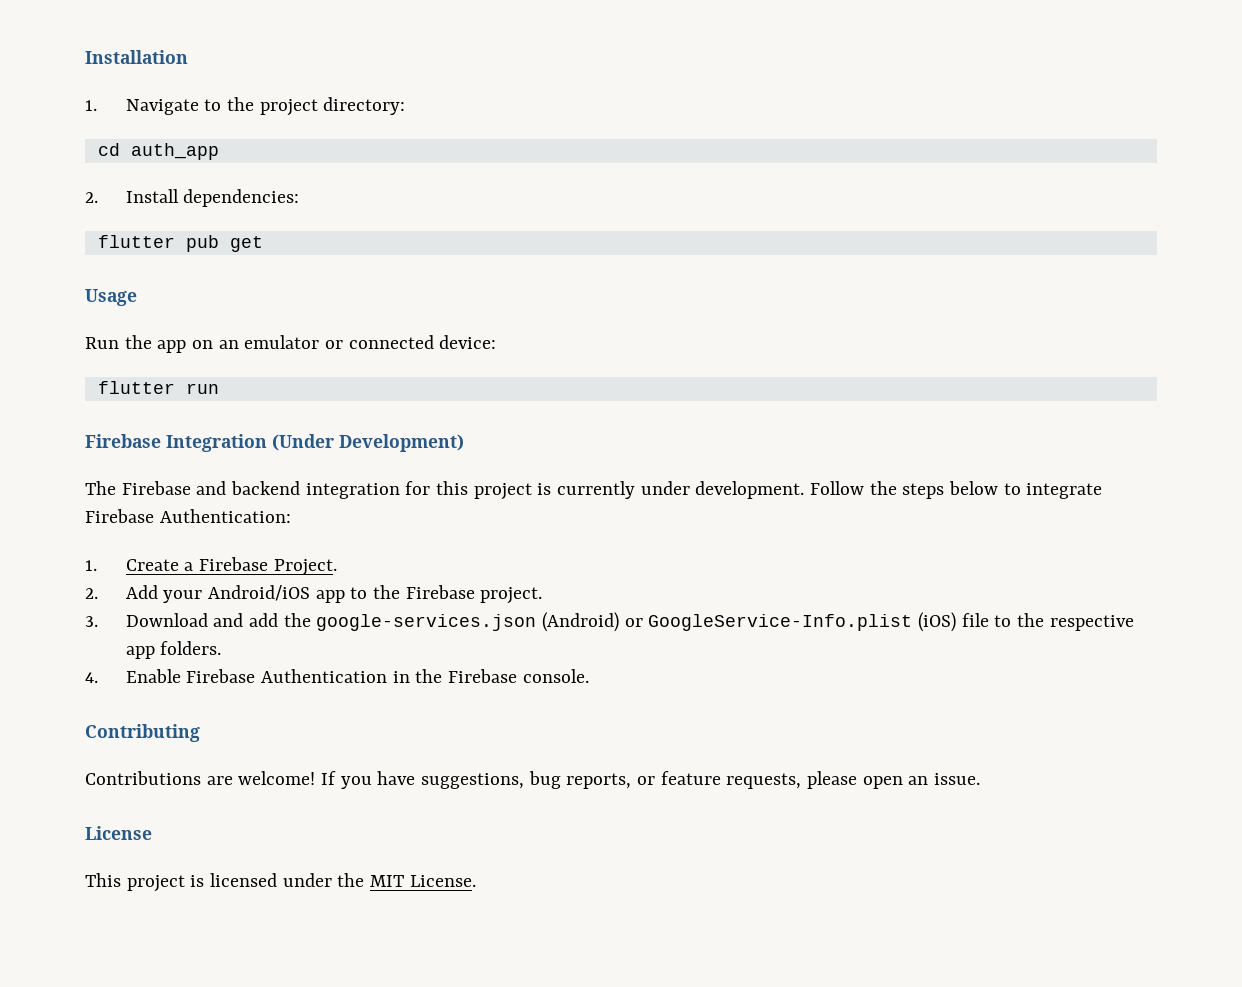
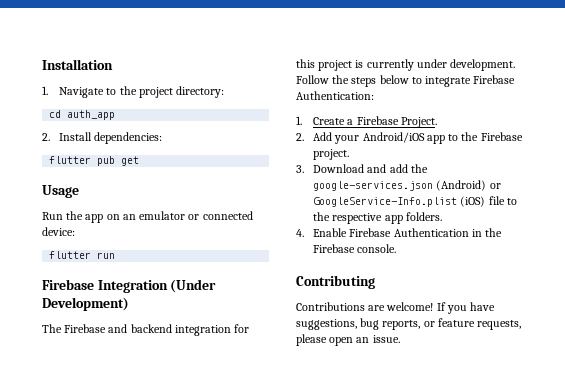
- License
- This project is licensed under the MIT License.

